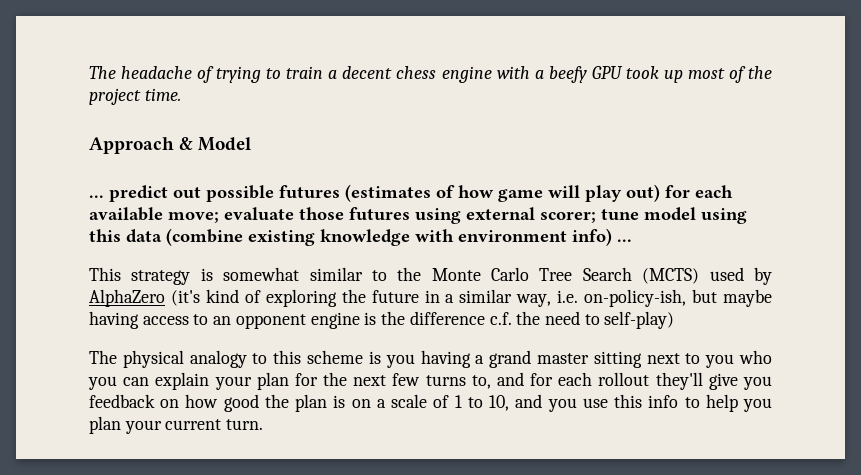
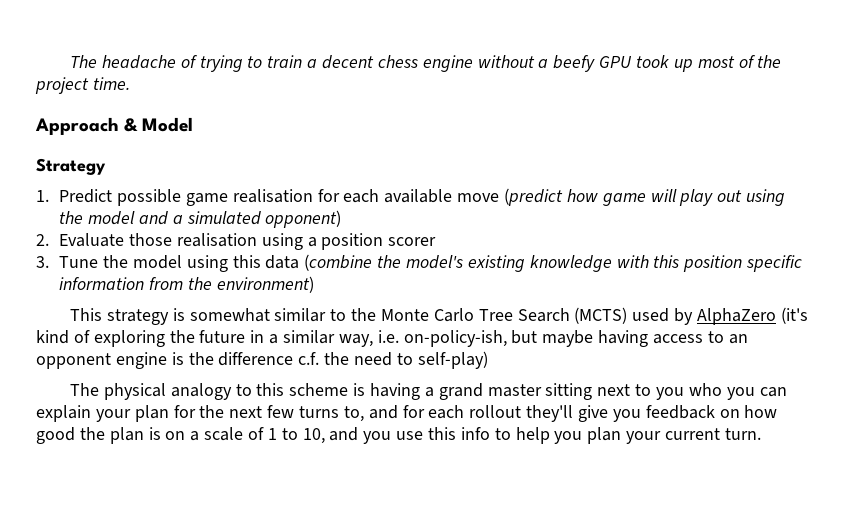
- The headache of trying to train a decent chess engine with a beefy GPU took up most of the project time.
+ The headache of trying to train a decent chess engine without a beefy GPU took up most of the project time.
- ... predict out possible futures (estimates of how game will play out) for each available move; evaluate those futures using external scorer; tune model using this data (combine existing knowledge with environment info) ...
+ Strategy
+ 1. Predict possible game realisation for each available move (predict how game will play out using the model and a simulated opponent)
+ 2. Evaluate those realisation using a position scorer
+ 3. Tune the model using this data (combine the model's existing knowledge with this position specific information from the environment)
- The physical analogy to this scheme is you having a grand master sitting next to you who you can explain your plan for the next few turns to, and for each rollout they'll give you feedback on how good the plan is on a scale of 1 to 10, and you use this info to help you plan your current turn.
+ The physical analogy to this scheme is having a grand master sitting next to you who you can explain your plan for the next few turns to, and for each rollout they'll give you feedback on how good the plan is on a scale of 1 to 10, and you use this info to help you plan your current turn.

